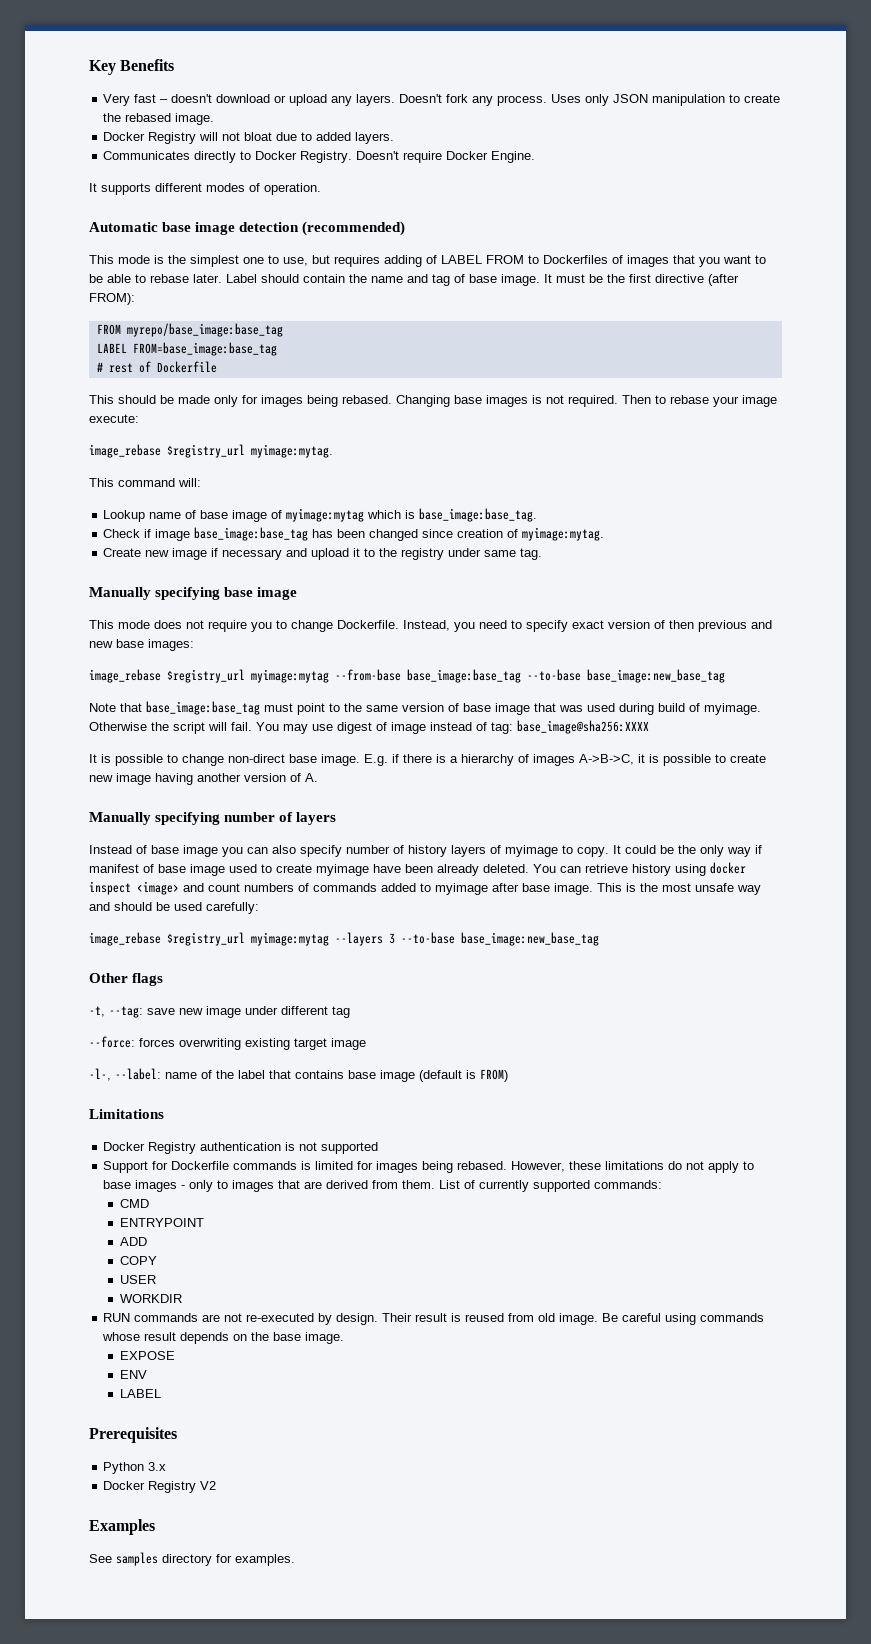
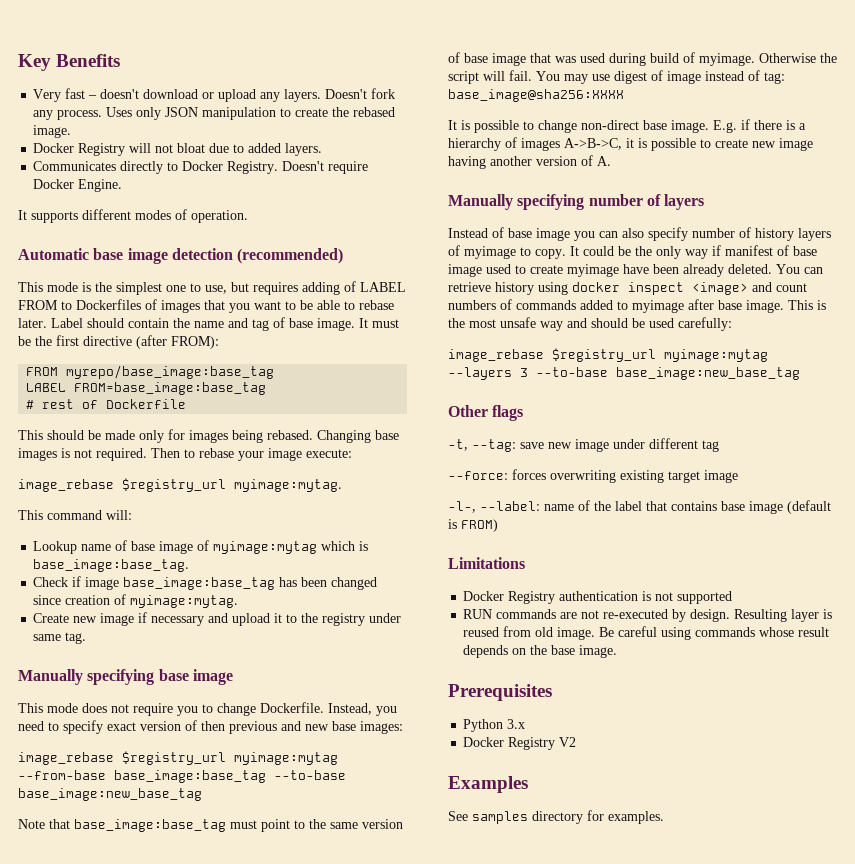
- Support for Dockerfile commands is limited for images being rebased. However, these limitations do not apply to base images - only to images that are derived from them. List of currently supported commands:
- CMD
- ENTRYPOINT
- ADD
- COPY
- USER
- WORKDIR
- Their result is reused from old image.
+ Resulting layer is reused from old image.
- EXPOSE
- ENV
- LABEL

